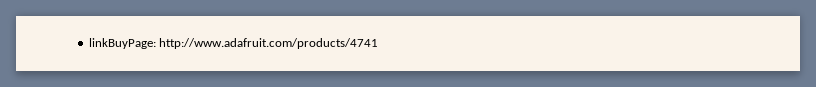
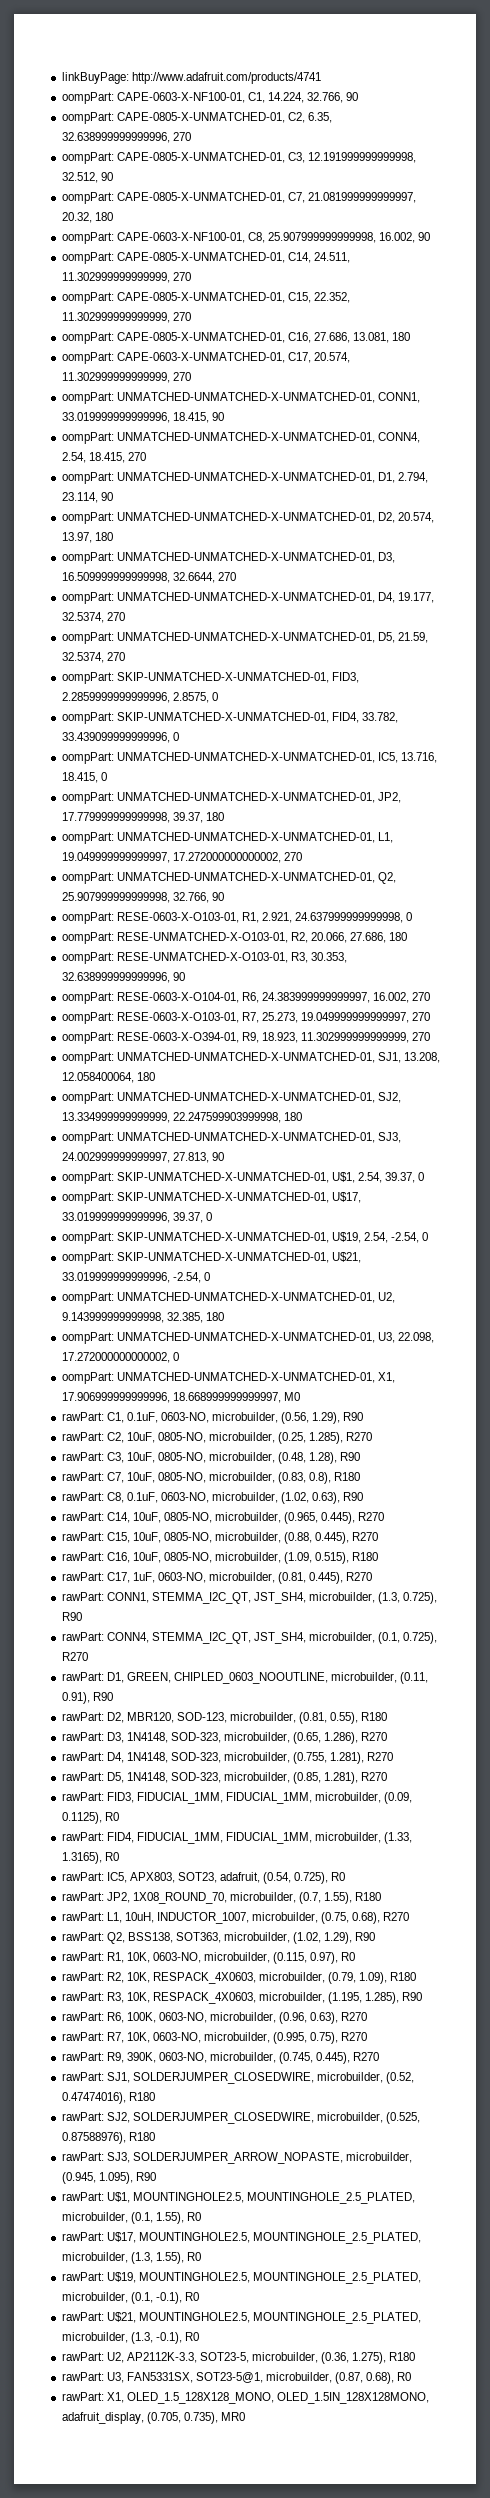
+ oompPart: CAPE-0603-X-NF100-01, C1, 14.224, 32.766, 90
+ oompPart: CAPE-0805-X-UNMATCHED-01, C2, 6.35, 32.638999999999996, 270
+ oompPart: CAPE-0805-X-UNMATCHED-01, C3, 12.191999999999998, 32.512, 90
+ oompPart: CAPE-0805-X-UNMATCHED-01, C7, 21.081999999999997, 20.32, 180
+ oompPart: CAPE-0603-X-NF100-01, C8, 25.907999999999998, 16.002, 90
+ oompPart: CAPE-0805-X-UNMATCHED-01, C14, 24.511, 11.302999999999999, 270
+ oompPart: CAPE-0805-X-UNMATCHED-01, C15, 22.352, 11.302999999999999, 270
+ oompPart: CAPE-0805-X-UNMATCHED-01, C16, 27.686, 13.081, 180
+ oompPart: CAPE-0603-X-UNMATCHED-01, C17, 20.574, 11.302999999999999, 270
+ oompPart: UNMATCHED-UNMATCHED-X-UNMATCHED-01, CONN1, 33.019999999999996, 18.415, 90
+ oompPart: UNMATCHED-UNMATCHED-X-UNMATCHED-01, CONN4, 2.54, 18.415, 270
+ oompPart: UNMATCHED-UNMATCHED-X-UNMATCHED-01, D1, 2.794, 23.114, 90
+ oompPart: UNMATCHED-UNMATCHED-X-UNMATCHED-01, D2, 20.574, 13.97, 180
+ oompPart: UNMATCHED-UNMATCHED-X-UNMATCHED-01, D3, 16.509999999999998, 32.6644, 270
+ oompPart: UNMATCHED-UNMATCHED-X-UNMATCHED-01, D4, 19.177, 32.5374, 270
+ oompPart: UNMATCHED-UNMATCHED-X-UNMATCHED-01, D5, 21.59, 32.5374, 270
+ oompPart: SKIP-UNMATCHED-X-UNMATCHED-01, FID3, 2.2859999999999996, 2.8575, 0
+ oompPart: SKIP-UNMATCHED-X-UNMATCHED-01, FID4, 33.782, 33.439099999999996, 0
+ oompPart: UNMATCHED-UNMATCHED-X-UNMATCHED-01, IC5, 13.716, 18.415, 0
+ oompPart: UNMATCHED-UNMATCHED-X-UNMATCHED-01, JP2, 17.779999999999998, 39.37, 180
+ oompPart: UNMATCHED-UNMATCHED-X-UNMATCHED-01, L1, 19.049999999999997, 17.272000000000002, 270
+ oompPart: UNMATCHED-UNMATCHED-X-UNMATCHED-01, Q2, 25.907999999999998, 32.766, 90
+ oompPart: RESE-0603-X-O103-01, R1, 2.921, 24.637999999999998, 0
+ oompPart: RESE-UNMATCHED-X-O103-01, R2, 20.066, 27.686, 180
+ oompPart: RESE-UNMATCHED-X-O103-01, R3, 30.353, 32.638999999999996, 90
+ oompPart: RESE-0603-X-O104-01, R6, 24.383999999999997, 16.002, 270
+ oompPart: RESE-0603-X-O103-01, R7, 25.273, 19.049999999999997, 270
+ oompPart: RESE-0603-X-O394-01, R9, 18.923, 11.302999999999999, 270
+ oompPart: UNMATCHED-UNMATCHED-X-UNMATCHED-01, SJ1, 13.208, 12.058400064, 180
+ oompPart: UNMATCHED-UNMATCHED-X-UNMATCHED-01, SJ2, 13.334999999999999, 22.247599903999998, 180
+ oompPart: UNMATCHED-UNMATCHED-X-UNMATCHED-01, SJ3, 24.002999999999997, 27.813, 90
+ oompPart: SKIP-UNMATCHED-X-UNMATCHED-01, U$1, 2.54, 39.37, 0
+ oompPart: SKIP-UNMATCHED-X-UNMATCHED-01, U$17, 33.019999999999996, 39.37, 0
+ oompPart: SKIP-UNMATCHED-X-UNMATCHED-01, U$19, 2.54, -2.54, 0
+ oompPart: SKIP-UNMATCHED-X-UNMATCHED-01, U$21, 33.019999999999996, -2.54, 0
+ oompPart: UNMATCHED-UNMATCHED-X-UNMATCHED-01, U2, 9.143999999999998, 32.385, 180
+ oompPart: UNMATCHED-UNMATCHED-X-UNMATCHED-01, U3, 22.098, 17.272000000000002, 0
+ oompPart: UNMATCHED-UNMATCHED-X-UNMATCHED-01, X1, 17.906999999999996, 18.668999999999997, M0
+ rawPart: C1, 0.1uF, 0603-NO, microbuilder, (0.56, 1.29), R90
+ rawPart: C2, 10uF, 0805-NO, microbuilder, (0.25, 1.285), R270
+ rawPart: C3, 10uF, 0805-NO, microbuilder, (0.48, 1.28), R90
+ rawPart: C7, 10uF, 0805-NO, microbuilder, (0.83, 0.8), R180
+ rawPart: C8, 0.1uF, 0603-NO, microbuilder, (1.02, 0.63), R90
+ rawPart: C14, 10uF, 0805-NO, microbuilder, (0.965, 0.445), R270
+ rawPart: C15, 10uF, 0805-NO, microbuilder, (0.88, 0.445), R270
+ rawPart: C16, 10uF, 0805-NO, microbuilder, (1.09, 0.515), R180
+ rawPart: C17, 1uF, 0603-NO, microbuilder, (0.81, 0.445), R270
+ rawPart: CONN1, STEMMA_I2C_QT, JST_SH4, microbuilder, (1.3, 0.725), R90
+ rawPart: CONN4, STEMMA_I2C_QT, JST_SH4, microbuilder, (0.1, 0.725), R270
+ rawPart: D1, GREEN, CHIPLED_0603_NOOUTLINE, microbuilder, (0.11, 0.91), R90
+ rawPart: D2, MBR120, SOD-123, microbuilder, (0.81, 0.55), R180
+ rawPart: D3, 1N4148, SOD-323, microbuilder, (0.65, 1.286), R270
+ rawPart: D4, 1N4148, SOD-323, microbuilder, (0.755, 1.281), R270
+ rawPart: D5, 1N4148, SOD-323, microbuilder, (0.85, 1.281), R270
+ rawPart: FID3, FIDUCIAL_1MM, FIDUCIAL_1MM, microbuilder, (0.09, 0.1125), R0
+ rawPart: FID4, FIDUCIAL_1MM, FIDUCIAL_1MM, microbuilder, (1.33, 1.3165), R0
+ rawPart: IC5, APX803, SOT23, adafruit, (0.54, 0.725), R0
+ rawPart: JP2, 1X08_ROUND_70, microbuilder, (0.7, 1.55), R180
+ rawPart: L1, 10uH, INDUCTOR_1007, microbuilder, (0.75, 0.68), R270
+ rawPart: Q2, BSS138, SOT363, microbuilder, (1.02, 1.29), R90
+ rawPart: R1, 10K, 0603-NO, microbuilder, (0.115, 0.97), R0
+ rawPart: R2, 10K, RESPACK_4X0603, microbuilder, (0.79, 1.09), R180
+ rawPart: R3, 10K, RESPACK_4X0603, microbuilder, (1.195, 1.285), R90
+ rawPart: R6, 100K, 0603-NO, microbuilder, (0.96, 0.63), R270
+ rawPart: R7, 10K, 0603-NO, microbuilder, (0.995, 0.75), R270
+ rawPart: R9, 390K, 0603-NO, microbuilder, (0.745, 0.445), R270
+ rawPart: SJ1, SOLDERJUMPER_CLOSEDWIRE, microbuilder, (0.52, 0.47474016), R180
+ rawPart: SJ2, SOLDERJUMPER_CLOSEDWIRE, microbuilder, (0.525, 0.87588976), R180
+ rawPart: SJ3, SOLDERJUMPER_ARROW_NOPASTE, microbuilder, (0.945, 1.095), R90
+ rawPart: U$1, MOUNTINGHOLE2.5, MOUNTINGHOLE_2.5_PLATED, microbuilder, (0.1, 1.55), R0
+ rawPart: U$17, MOUNTINGHOLE2.5, MOUNTINGHOLE_2.5_PLATED, microbuilder, (1.3, 1.55), R0
+ rawPart: U$19, MOUNTINGHOLE2.5, MOUNTINGHOLE_2.5_PLATED, microbuilder, (0.1, -0.1), R0
+ rawPart: U$21, MOUNTINGHOLE2.5, MOUNTINGHOLE_2.5_PLATED, microbuilder, (1.3, -0.1), R0
+ rawPart: U2, AP2112K-3.3, SOT23-5, microbuilder, (0.36, 1.275), R180
+ rawPart: U3, FAN5331SX, SOT23-5@1, microbuilder, (0.87, 0.68), R0
+ rawPart: X1, OLED_1.5_128X128_MONO, OLED_1.5IN_128X128MONO, adafruit_display, (0.705, 0.735), MR0

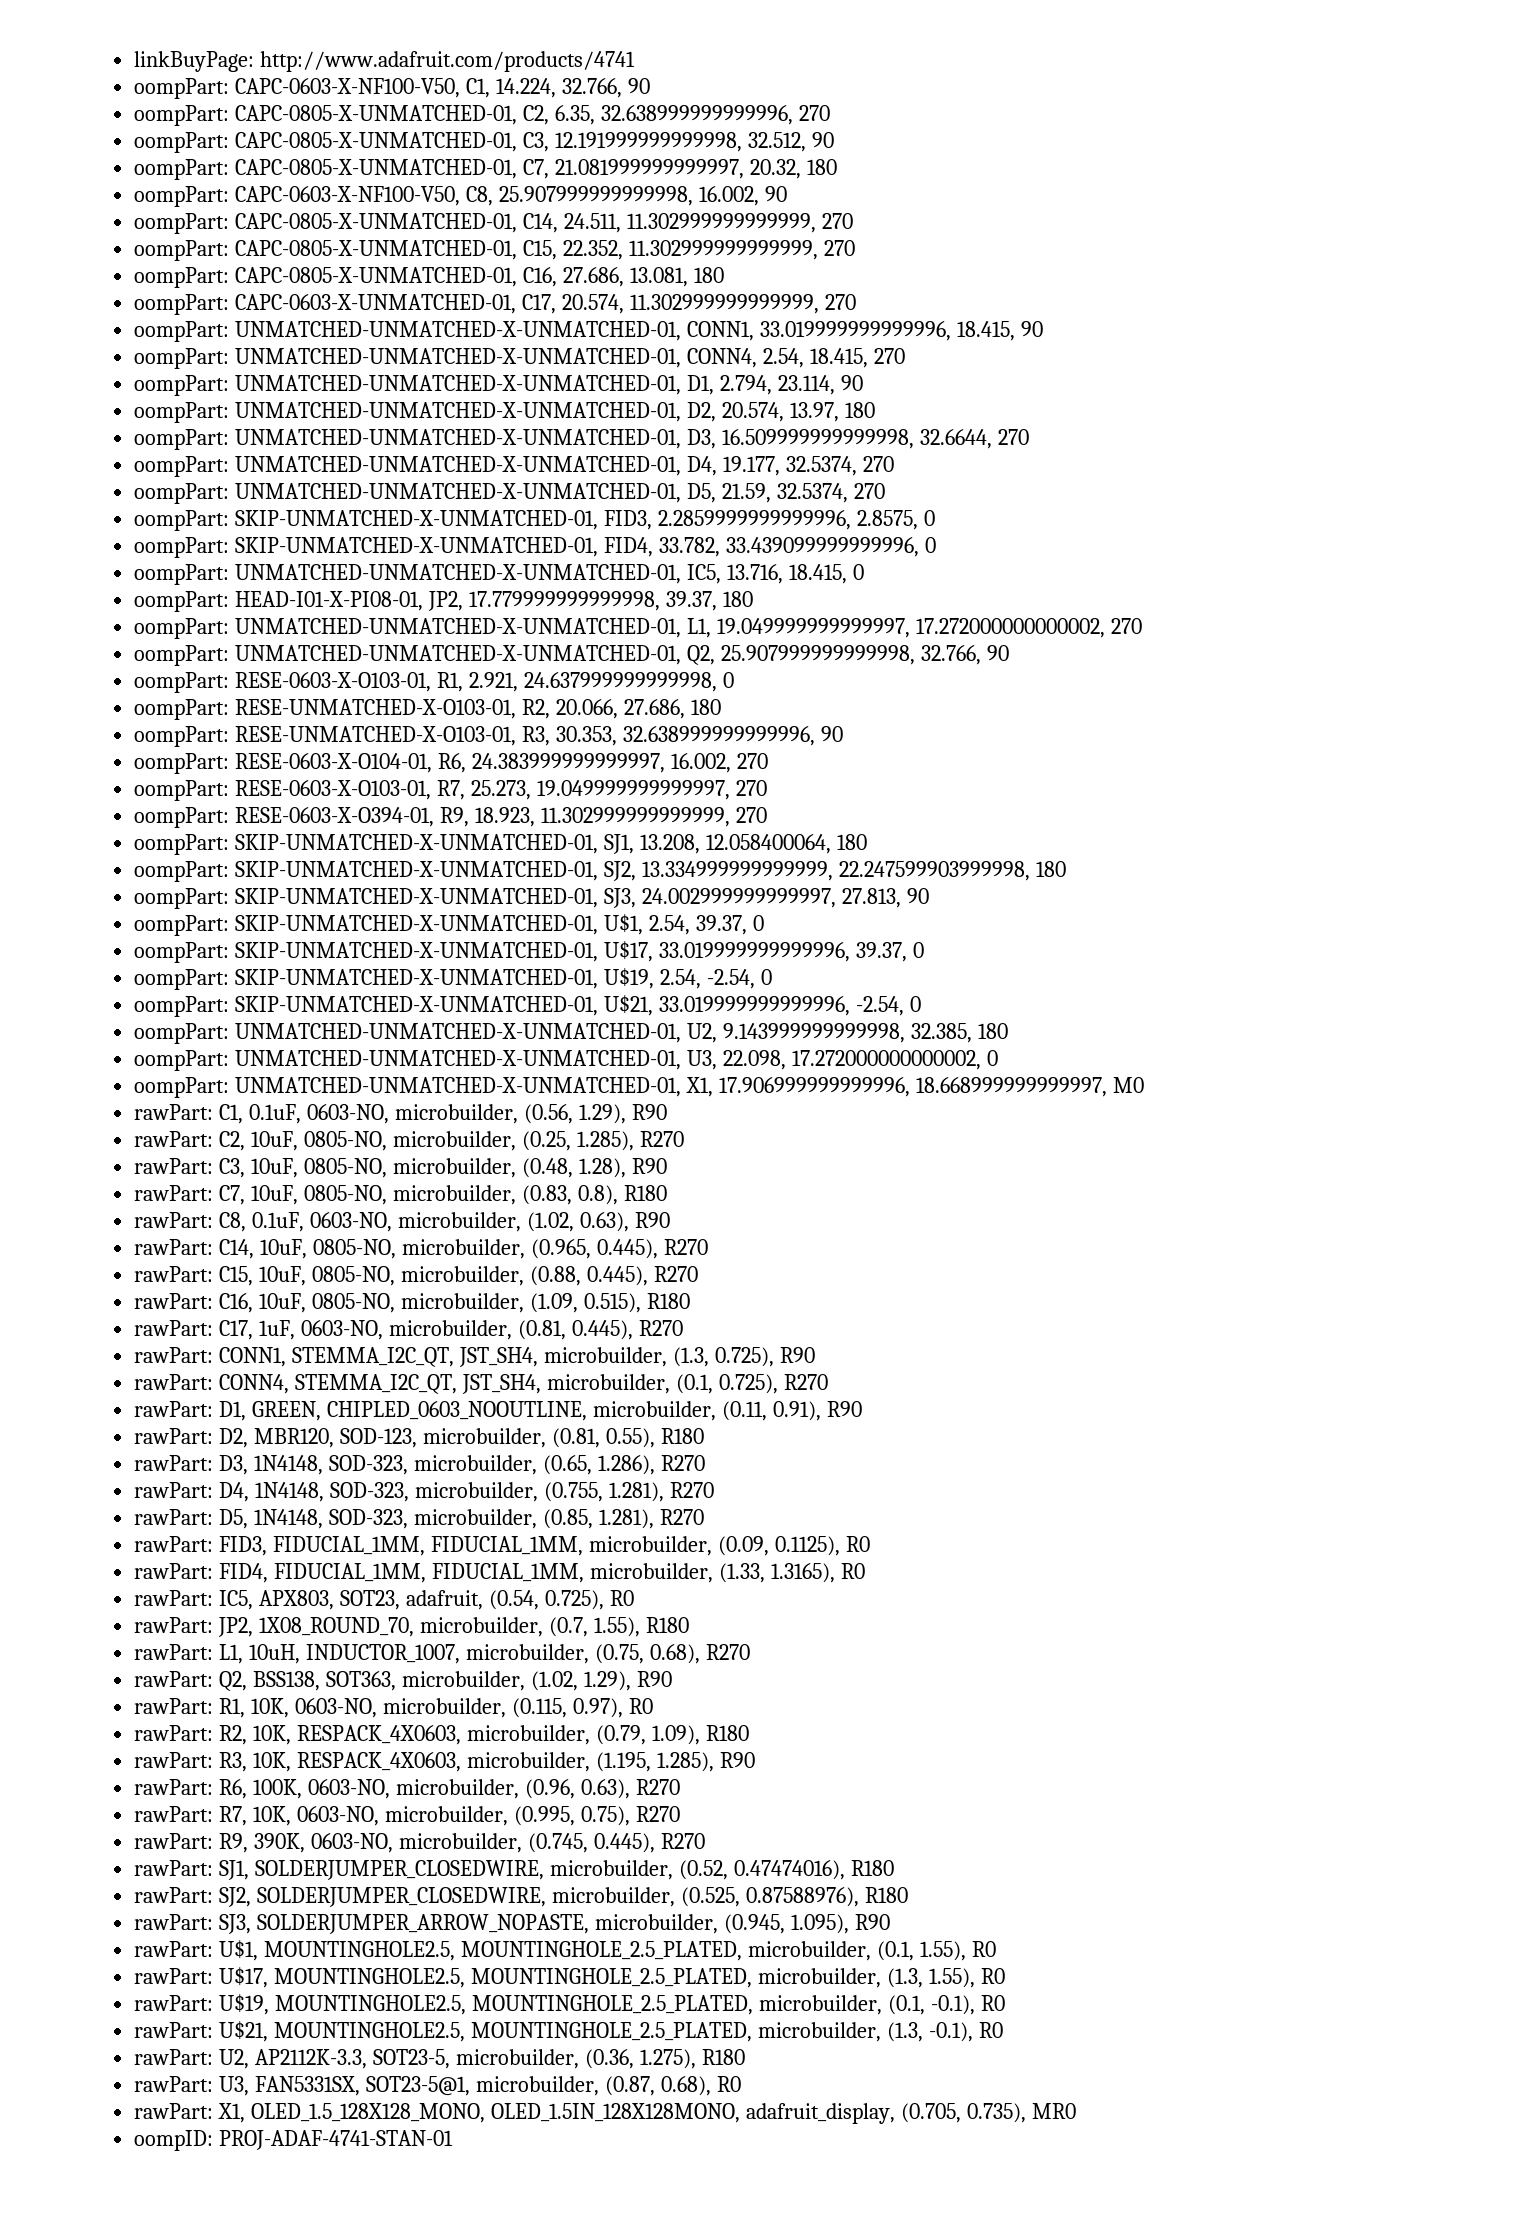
- oompPart: CAPE-0603-X-NF100-01, C1, 14.224, 32.766, 90
+ oompPart: CAPC-0603-X-NF100-V50, C1, 14.224, 32.766, 90
- oompPart: CAPE-0805-X-UNMATCHED-01, C2, 6.35, 32.638999999999996, 270
+ oompPart: CAPC-0805-X-UNMATCHED-01, C2, 6.35, 32.638999999999996, 270
- oompPart: CAPE-0805-X-UNMATCHED-01, C3, 12.191999999999998, 32.512, 90
+ oompPart: CAPC-0805-X-UNMATCHED-01, C3, 12.191999999999998, 32.512, 90
- oompPart: CAPE-0805-X-UNMATCHED-01, C7, 21.081999999999997, 20.32, 180
+ oompPart: CAPC-0805-X-UNMATCHED-01, C7, 21.081999999999997, 20.32, 180
- oompPart: CAPE-0603-X-NF100-01, C8, 25.907999999999998, 16.002, 90
+ oompPart: CAPC-0603-X-NF100-V50, C8, 25.907999999999998, 16.002, 90
- oompPart: CAPE-0805-X-UNMATCHED-01, C14, 24.511, 11.302999999999999, 270
+ oompPart: CAPC-0805-X-UNMATCHED-01, C14, 24.511, 11.302999999999999, 270
- oompPart: CAPE-0805-X-UNMATCHED-01, C15, 22.352, 11.302999999999999, 270
+ oompPart: CAPC-0805-X-UNMATCHED-01, C15, 22.352, 11.302999999999999, 270
- oompPart: CAPE-0805-X-UNMATCHED-01, C16, 27.686, 13.081, 180
+ oompPart: CAPC-0805-X-UNMATCHED-01, C16, 27.686, 13.081, 180
- oompPart: CAPE-0603-X-UNMATCHED-01, C17, 20.574, 11.302999999999999, 270
+ oompPart: CAPC-0603-X-UNMATCHED-01, C17, 20.574, 11.302999999999999, 270
- oompPart: UNMATCHED-UNMATCHED-X-UNMATCHED-01, JP2, 17.779999999999998, 39.37, 180
+ oompPart: HEAD-I01-X-PI08-01, JP2, 17.779999999999998, 39.37, 180
- oompPart: UNMATCHED-UNMATCHED-X-UNMATCHED-01, SJ1, 13.208, 12.058400064, 180
+ oompPart: SKIP-UNMATCHED-X-UNMATCHED-01, SJ1, 13.208, 12.058400064, 180
- oompPart: UNMATCHED-UNMATCHED-X-UNMATCHED-01, SJ2, 13.334999999999999, 22.247599903999998, 180
+ oompPart: SKIP-UNMATCHED-X-UNMATCHED-01, SJ2, 13.334999999999999, 22.247599903999998, 180
- oompPart: UNMATCHED-UNMATCHED-X-UNMATCHED-01, SJ3, 24.002999999999997, 27.813, 90
+ oompPart: SKIP-UNMATCHED-X-UNMATCHED-01, SJ3, 24.002999999999997, 27.813, 90
+ oompID: PROJ-ADAF-4741-STAN-01

